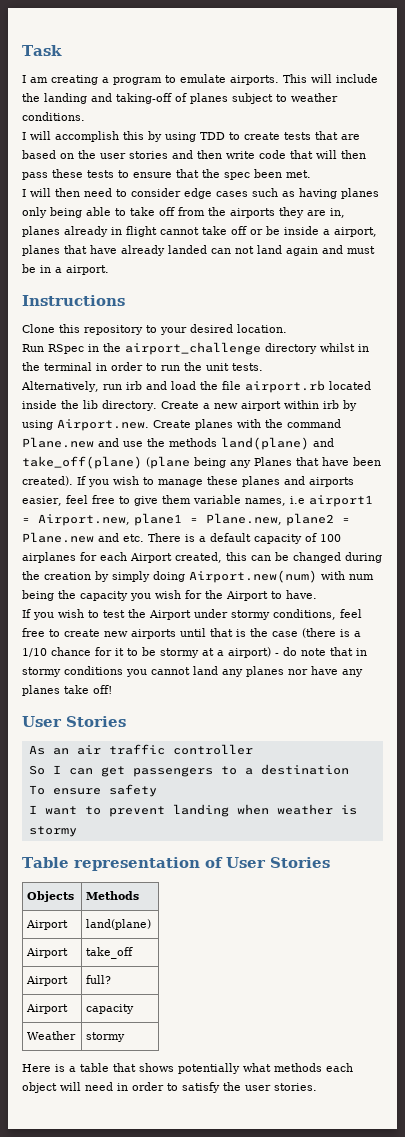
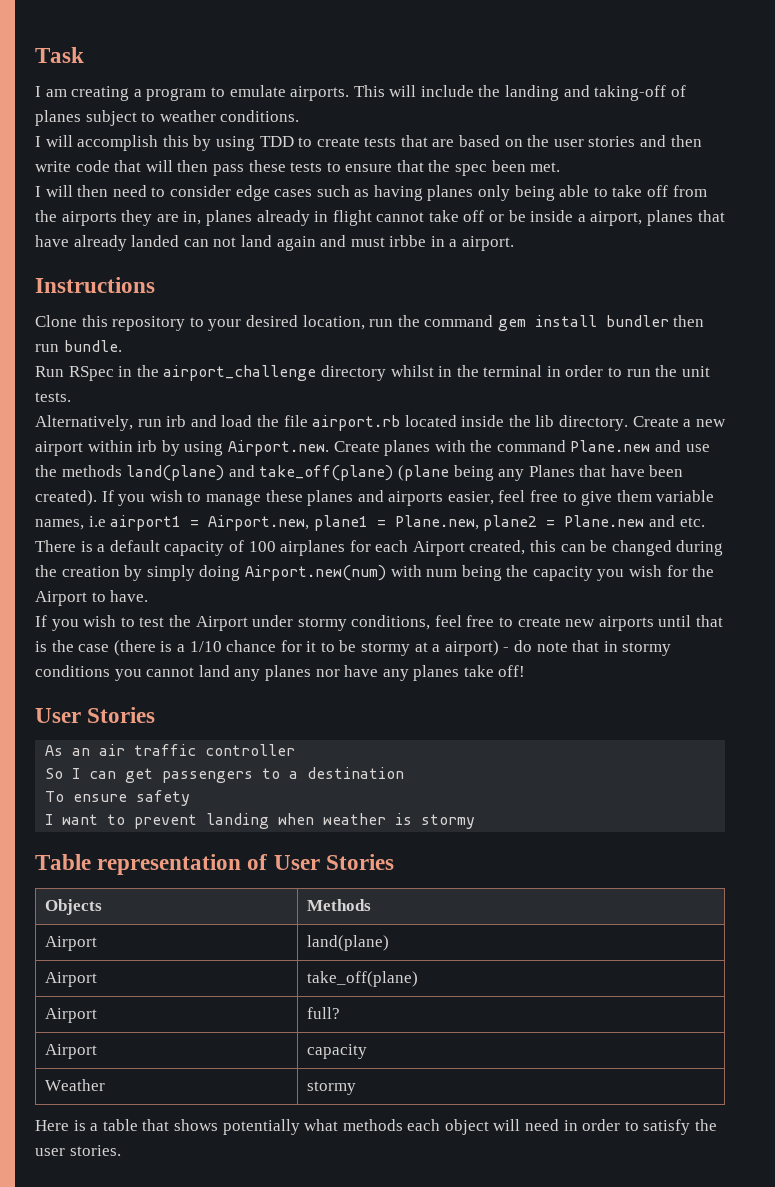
- I will then need to consider edge cases such as having planes only being able to take off from the airports they are in, planes already in flight cannot take off or be inside a airport, planes that have already landed can not land again and must be in a airport.
+ I will then need to consider edge cases such as having planes only being able to take off from the airports they are in, planes already in flight cannot take off or be inside a airport, planes that have already landed can not land again and must irbbe in a airport.
- Clone this repository to your desired location.
+ Clone this repository to your desired location, run the command gem install bundler then run bundle.
- Airport | take_off
+ Airport | take_off(plane)

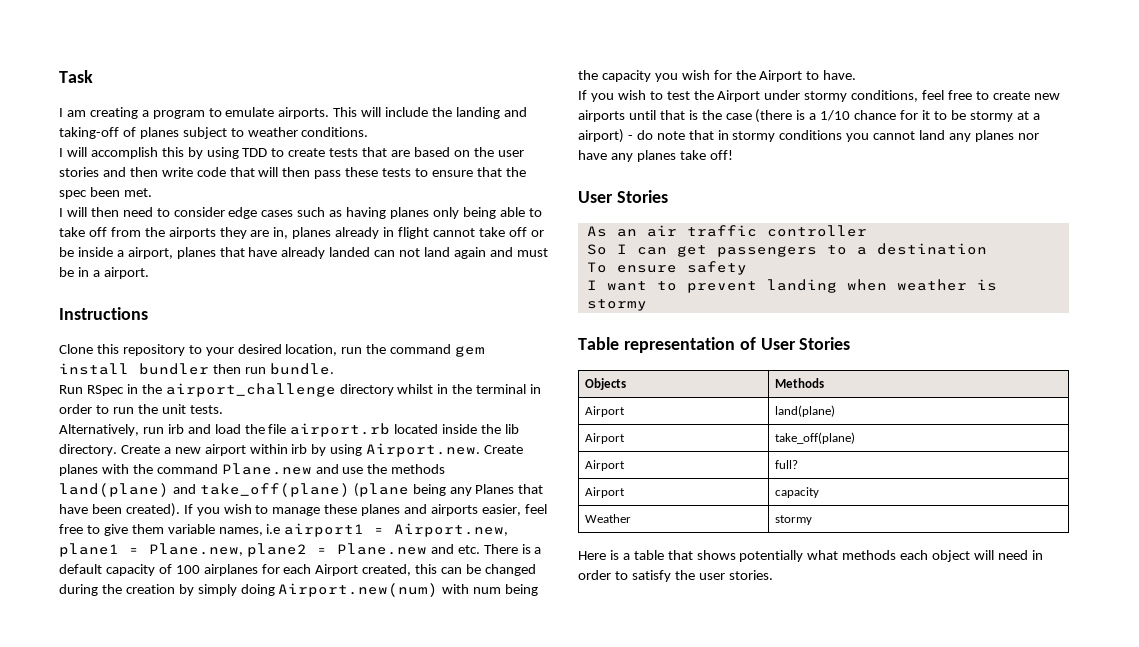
- I will then need to consider edge cases such as having planes only being able to take off from the airports they are in, planes already in flight cannot take off or be inside a airport, planes that have already landed can not land again and must irbbe in a airport.
+ I will then need to consider edge cases such as having planes only being able to take off from the airports they are in, planes already in flight cannot take off or be inside a airport, planes that have already landed can not land again and must be in a airport.

